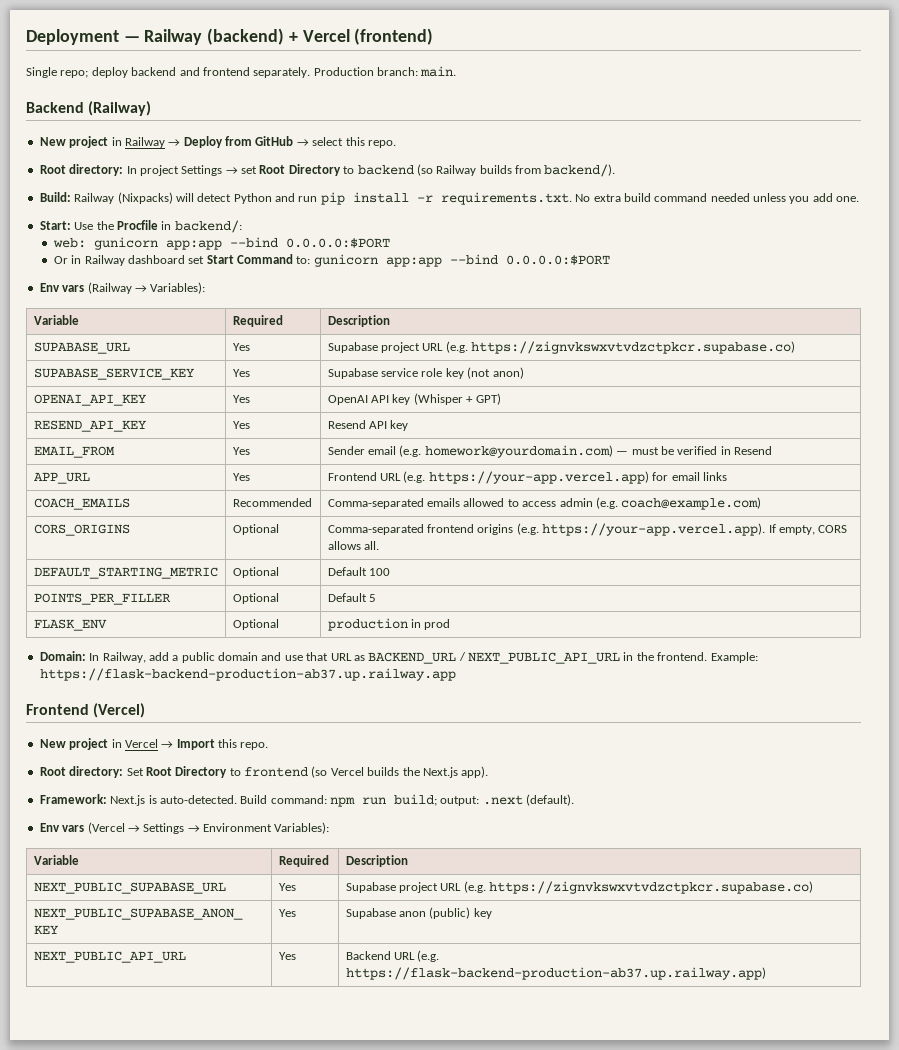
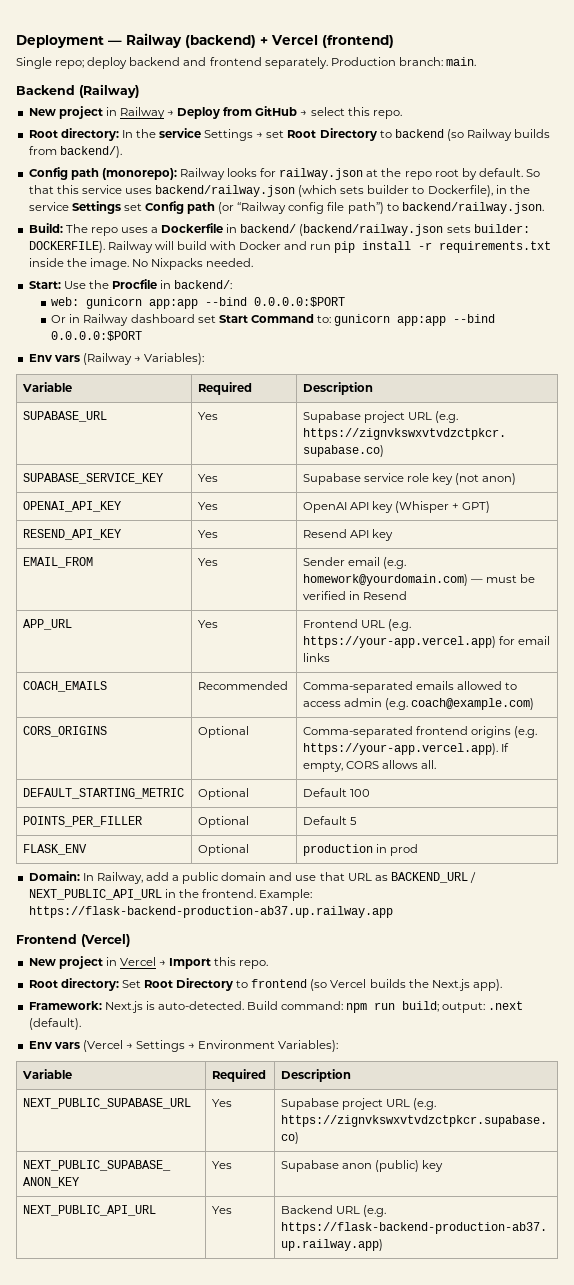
- Root directory: In project Settings → set Root Directory to backend (so Railway builds from backend/).
+ Root directory: In the service Settings → set Root Directory to backend (so Railway builds from backend/).
- Build: Railway (Nixpacks) will detect Python and run pip install -r requirements.txt. No extra build command needed unless you add one.
+ Config path (monorepo): Railway looks for railway.json at the repo root by default. So that this service uses backend/railway.json (which sets builder to Dockerfile), in the service Settings set Config path (or “Railway config file path”) to backend/railway.json.
+ Build: The repo uses a Dockerfile in backend/ (backend/railway.json sets builder: DOCKERFILE). Railway will build with Docker and run pip install -r requirements.txt inside the image. No Nixpacks needed.

